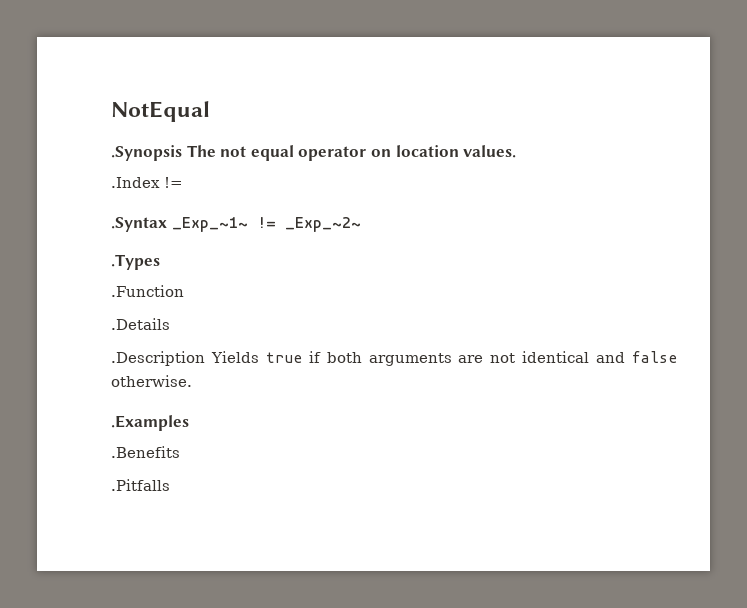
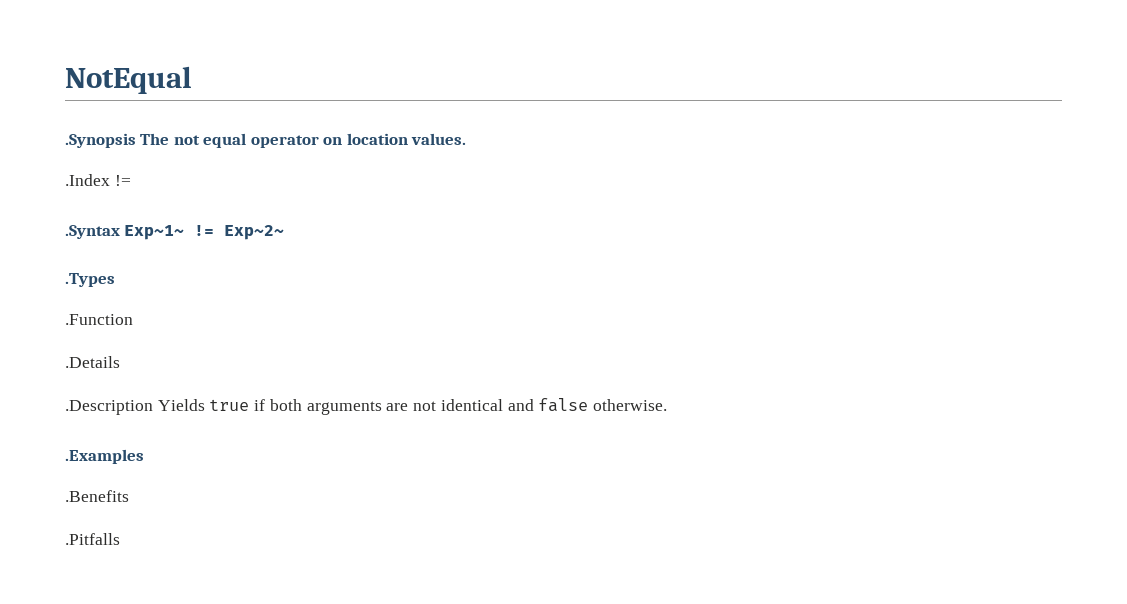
- .Syntax _Exp_~1~ != _Exp_~2~
+ .Syntax Exp~1~ != Exp~2~

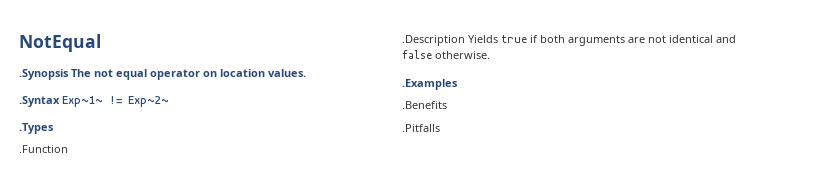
- .Index !=
- .Details

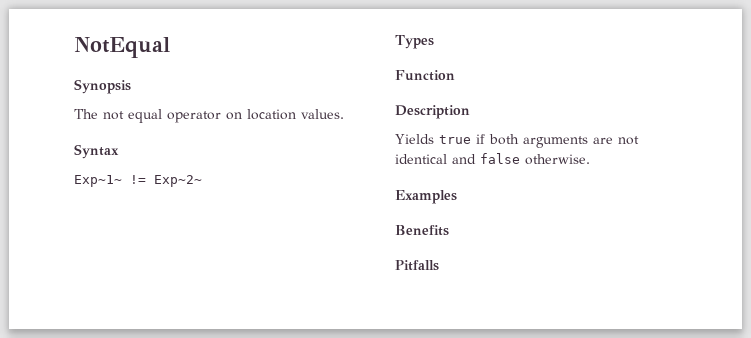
- .Synopsis The not equal operator on location values.
+ Synopsis
+ The not equal operator on location values.
- .Syntax Exp~1~ != Exp~2~
+ Syntax
+ Exp~1~ != Exp~2~
- .Types
- .Function
- .Description Yields true if both arguments are not identical and false otherwise.
+ Types
+ Function
+ Description
+ Yields true if both arguments are not identical and false otherwise.
- .Examples
- .Benefits
- .Pitfalls
+ Examples
+ Benefits
+ Pitfalls

